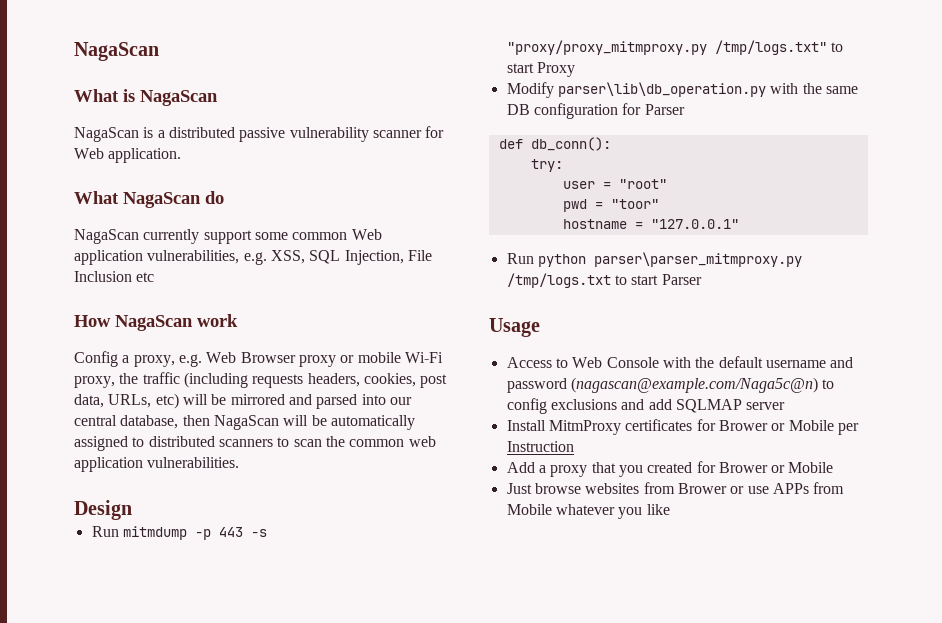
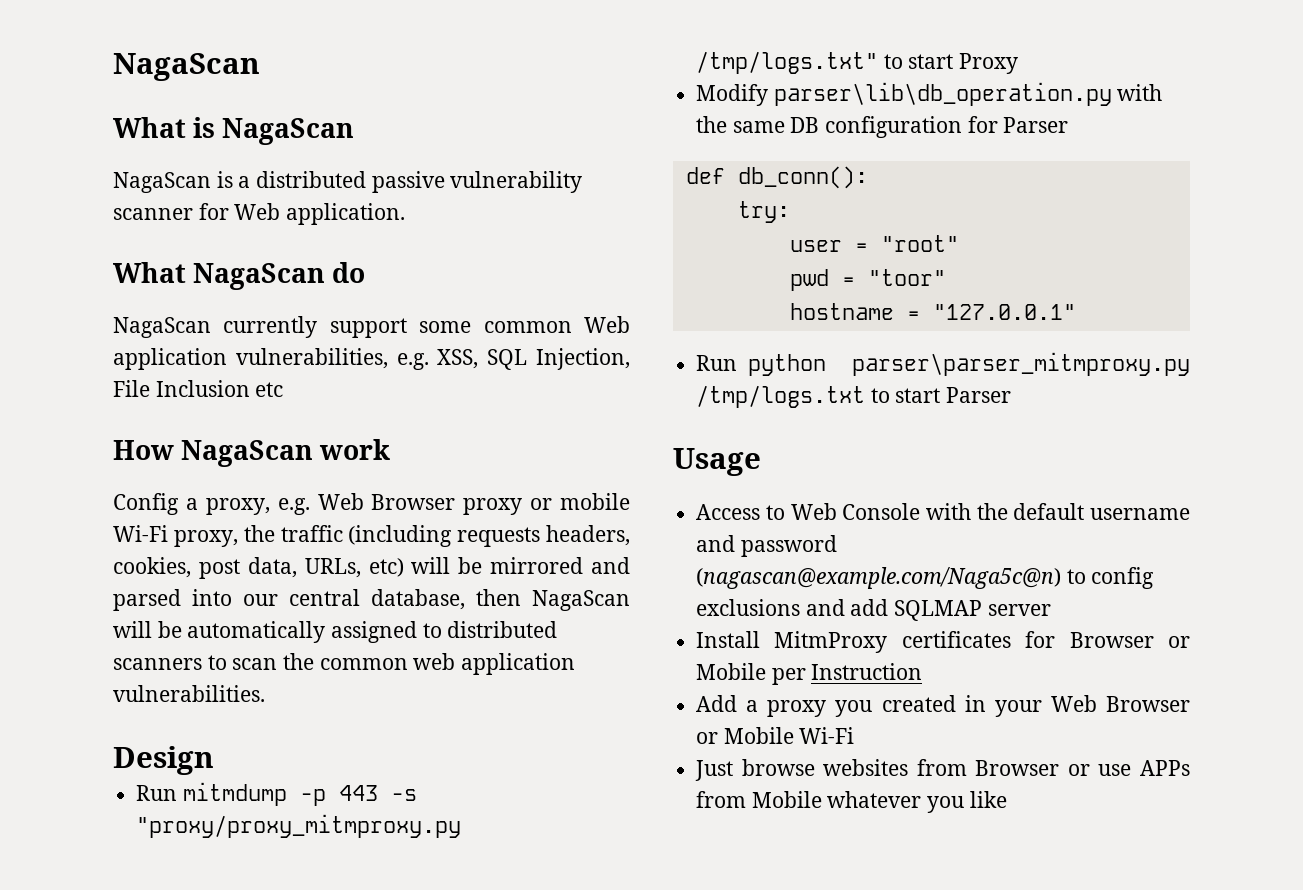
- Install MitmProxy certificates for Brower or Mobile per Instruction
+ Install MitmProxy certificates for Browser or Mobile per Instruction
- Add a proxy that you created for Brower or Mobile
+ Add a proxy you created in your Web Browser or Mobile Wi-Fi
- Just browse websites from Brower or use APPs from Mobile whatever you like
+ Just browse websites from Browser or use APPs from Mobile whatever you like

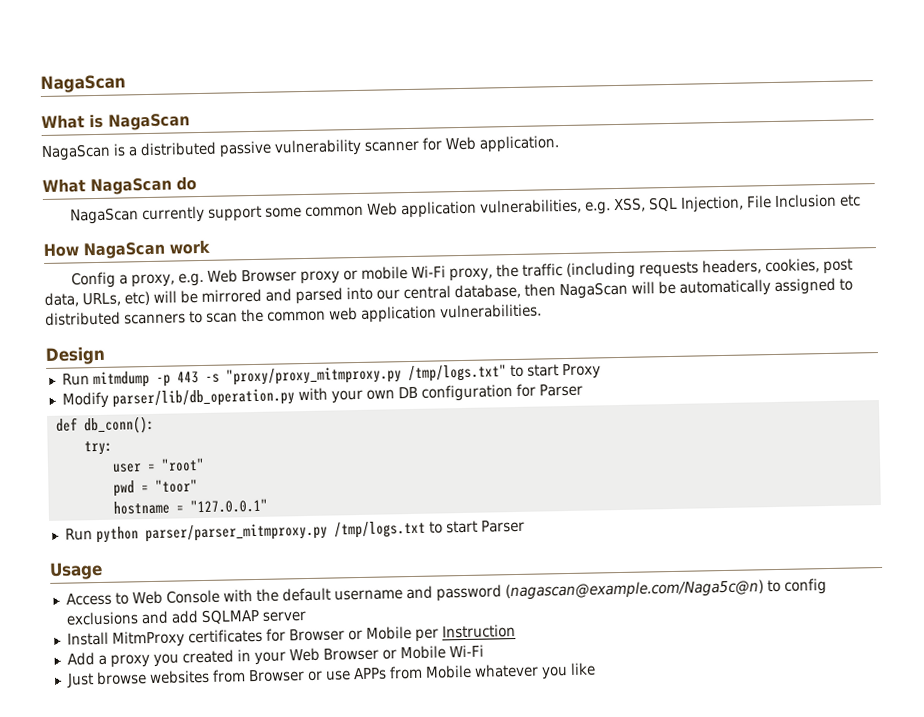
- Modify parser\lib\db_operation.py with the same DB configuration for Parser
+ Modify parser/lib/db_operation.py with your own DB configuration for Parser
- Run python parser\parser_mitmproxy.py /tmp/logs.txt to start Parser
+ Run python parser/parser_mitmproxy.py /tmp/logs.txt to start Parser

